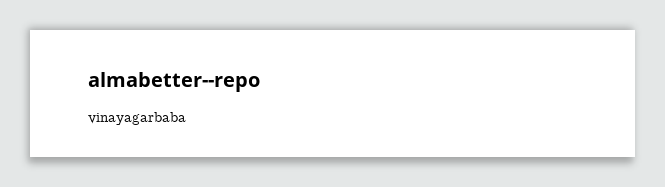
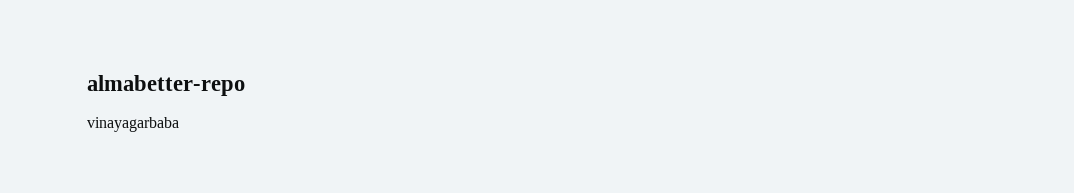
- almabetter--repo
+ almabetter-repo

